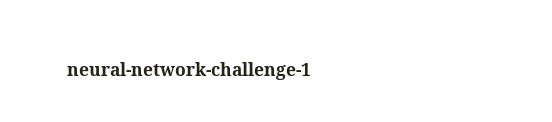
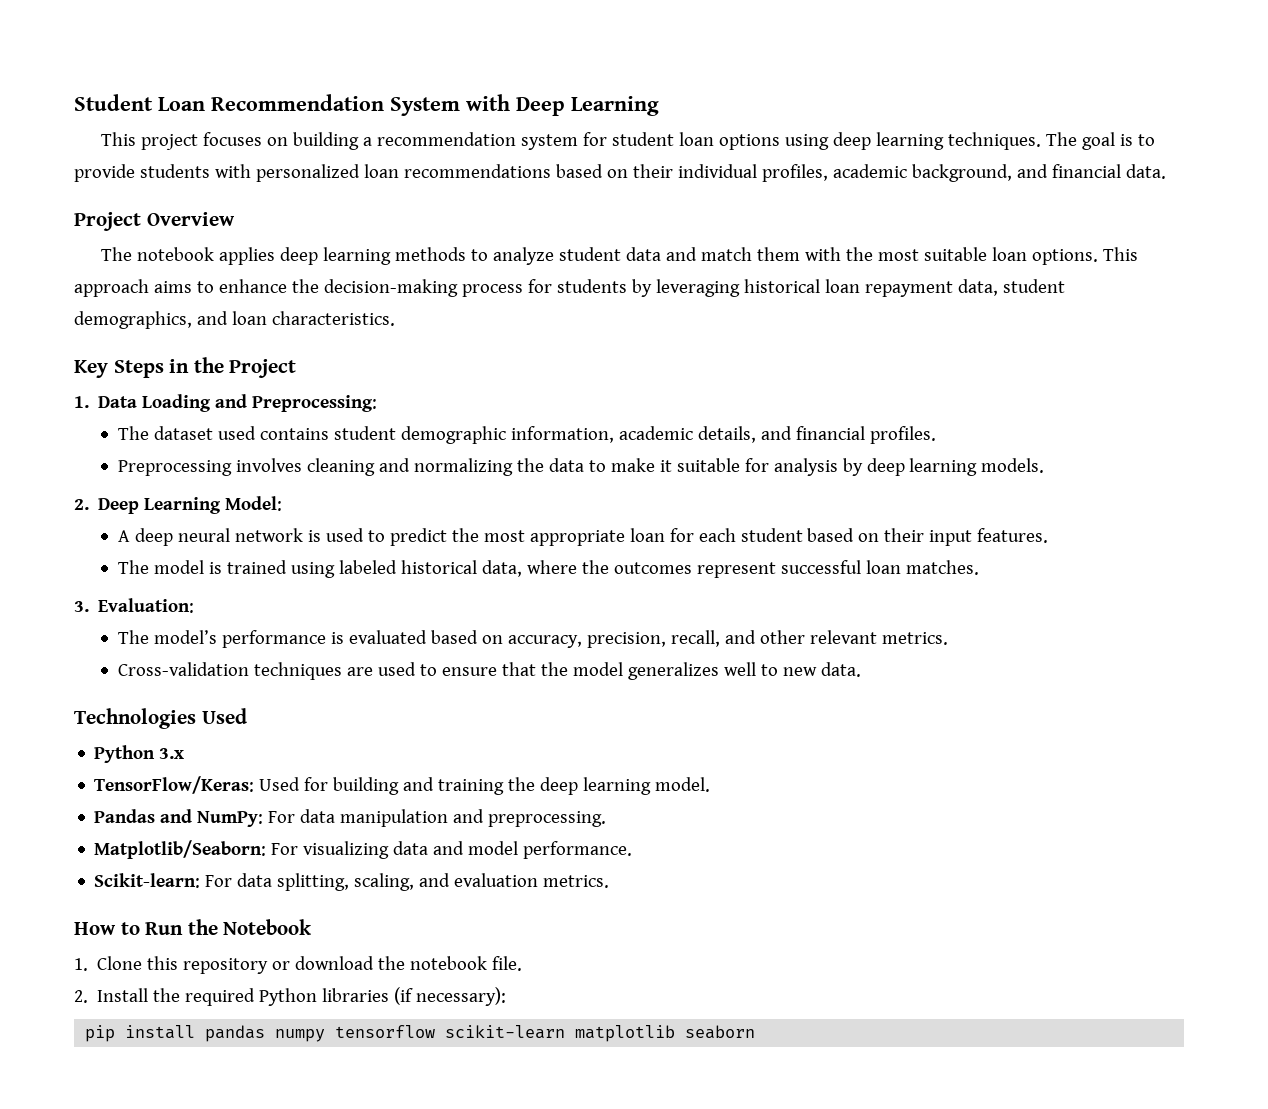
- neural-network-challenge-1
+ Student Loan Recommendation System with Deep Learning
+ This project focuses on building a recommendation system for student loan options using deep learning techniques. The goal is to provide students with personalized loan recommendations based on their individual profiles, academic background, and financial data.
+ Project Overview
+ The notebook applies deep learning methods to analyze student data and match them with the most suitable loan options. This approach aims to enhance the decision-making process for students by leveraging historical loan repayment data, student demographics, and loan characteristics.
+ Key Steps in the Project
+ 1. Data Loading and Preprocessing:
+ The dataset used contains student demographic information, academic details, and financial profiles.
+ Preprocessing involves cleaning and normalizing the data to make it suitable for analysis by deep learning models.
+ 2. Deep Learning Model:
+ A deep neural network is used to predict the most appropriate loan for each student based on their input features.
+ The model is trained using labeled historical data, where the outcomes represent successful loan matches.
+ 3. Evaluation:
+ The model’s performance is evaluated based on accuracy, precision, recall, and other relevant metrics.
+ Cross-validation techniques are used to ensure that the model generalizes well to new data.
+ Technologies Used
+ Python 3.x
+ TensorFlow/Keras: Used for building and training the deep learning model.
+ Pandas and NumPy: For data manipulation and preprocessing.
+ Matplotlib/Seaborn: For visualizing data and model performance.
+ Scikit-learn: For data splitting, scaling, and evaluation metrics.
+ How to Run the Notebook
+ 1. Clone this repository or download the notebook file.
+ 2. Install the required Python libraries (if necessary):
+ pip install pandas numpy tensorflow scikit-learn matplotlib seaborn

